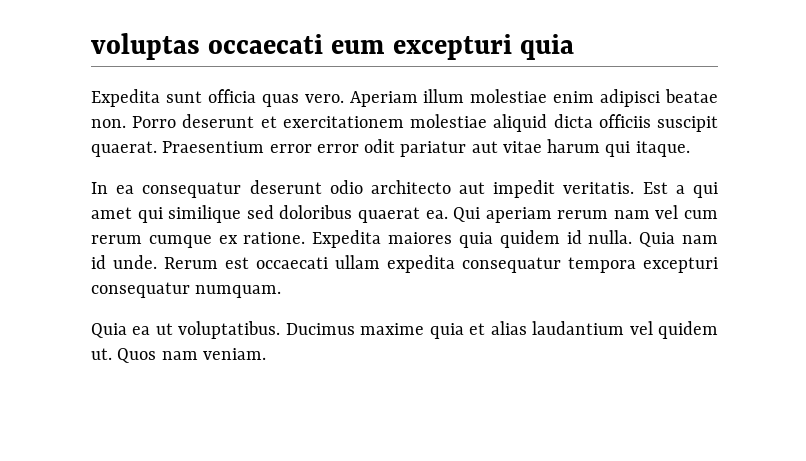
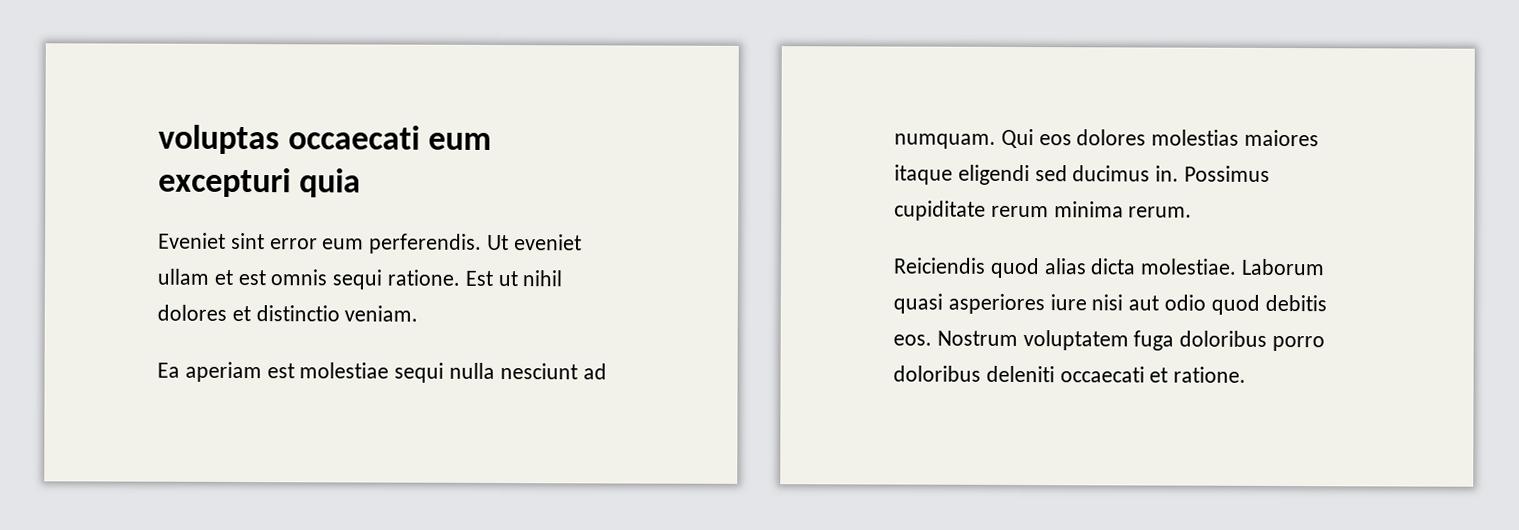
- Expedita sunt officia quas vero. Aperiam illum molestiae enim adipisci beatae non. Porro deserunt et exercitationem molestiae aliquid dicta officiis suscipit quaerat. Praesentium error error odit pariatur aut vitae harum qui itaque.
- In ea consequatur deserunt odio architecto aut impedit veritatis. Est a qui amet qui similique sed doloribus quaerat ea. Qui aperiam rerum nam vel cum rerum cumque ex ratione. Expedita maiores quia quidem id nulla. Quia nam id unde. Rerum est occaecati ullam expedita consequatur tempora excepturi consequatur numquam.
- Quia ea ut voluptatibus. Ducimus maxime quia et alias laudantium vel quidem ut. Quos nam veniam.
+ Eveniet sint error eum perferendis. Ut eveniet ullam et est omnis sequi ratione. Est ut nihil dolores et distinctio veniam.
+ Ea aperiam est molestiae sequi nulla nesciunt ad numquam. Qui eos dolores molestias maiores itaque eligendi sed ducimus in. Possimus cupiditate rerum minima rerum.
+ Reiciendis quod alias dicta molestiae. Laborum quasi asperiores iure nisi aut odio quod debitis eos. Nostrum voluptatem fuga doloribus porro doloribus deleniti occaecati et ratione.

